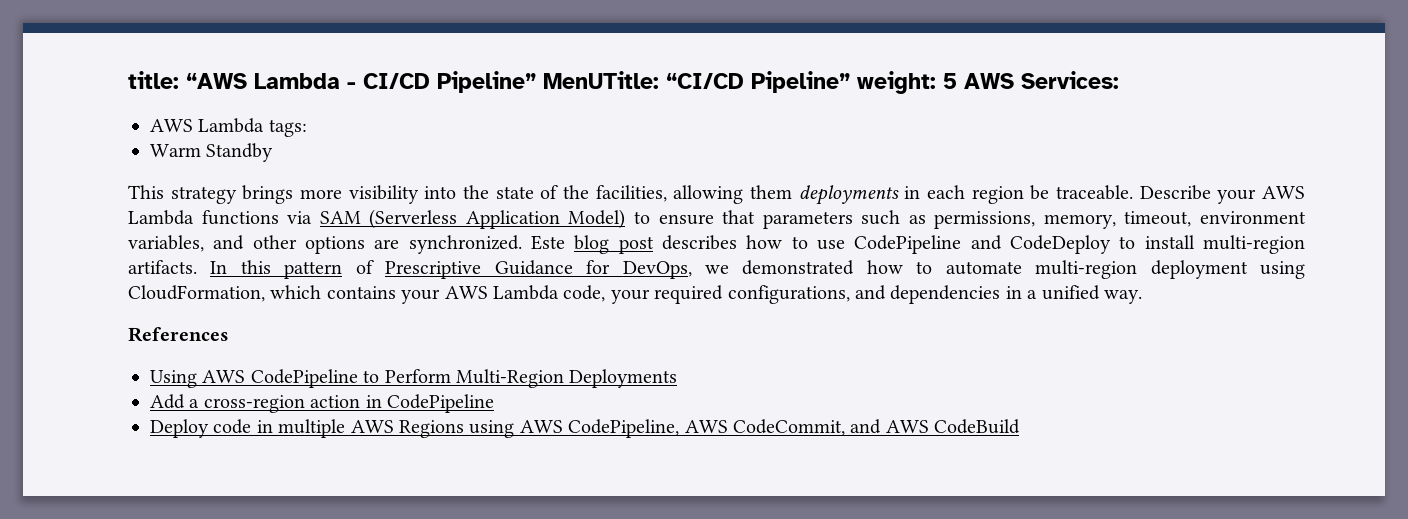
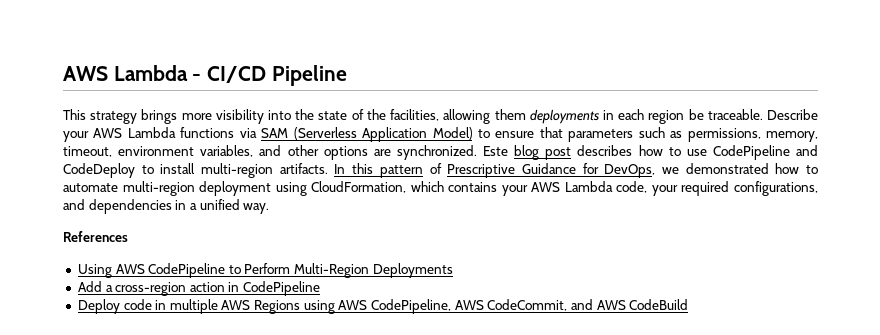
- title: “AWS Lambda - CI/CD Pipeline” MenUTitle: “CI/CD Pipeline” weight: 5 AWS Services:
- AWS Lambda tags:
- Warm Standby
+ AWS Lambda - CI/CD Pipeline

